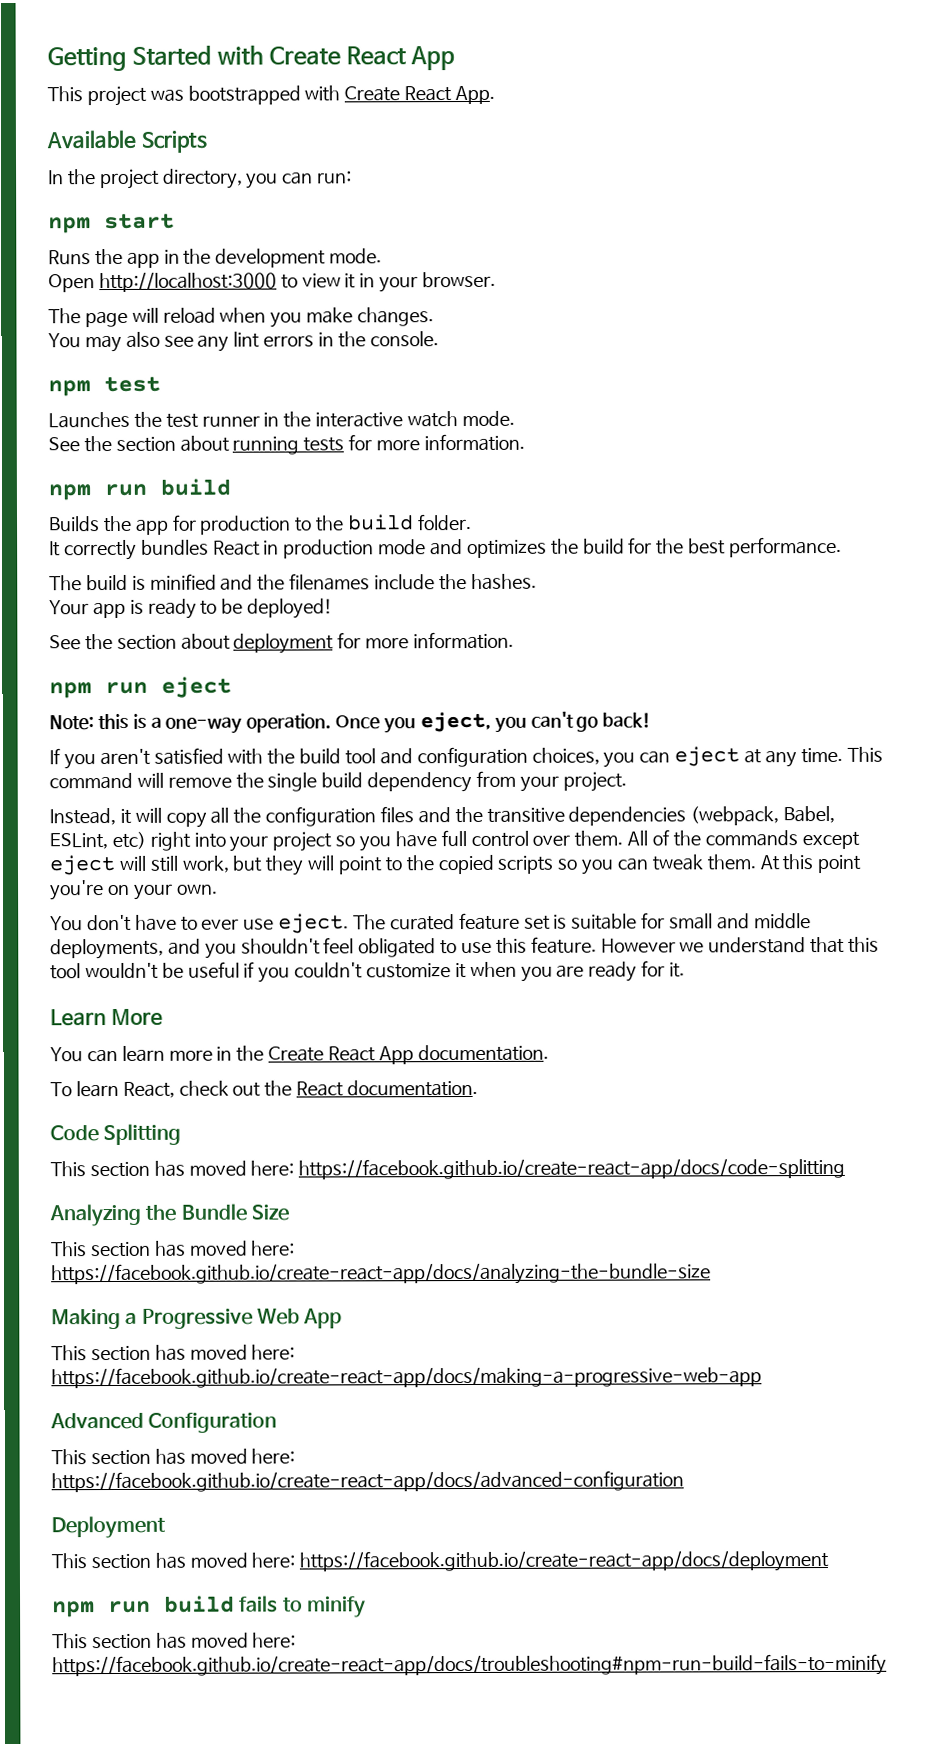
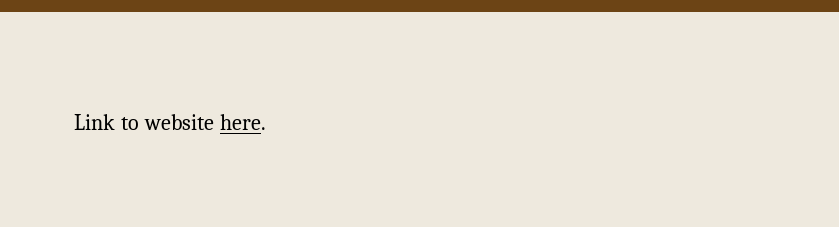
- Getting Started with Create React App
- This project was bootstrapped with Create React App.
- Available Scripts
- In the project directory, you can run:
- npm start
- Runs the app in the development mode.
- Open http://localhost:3000 to view it in your browser.
- The page will reload when you make changes.
- You may also see any lint errors in the console.
- npm test
- Launches the test runner in the interactive watch mode.
- See the section about running tests for more information.
- npm run build
- Builds the app for production to the build folder.
- It correctly bundles React in production mode and optimizes the build for the best performance.
- The build is minified and the filenames include the hashes.
- Your app is ready to be deployed!
- See the section about deployment for more information.
- npm run eject
- Note: this is a one-way operation. Once you eject, you can't go back!
- If you aren't satisfied with the build tool and configuration choices, you can eject at any time. This command will remove the single build dependency from your project.
- Instead, it will copy all the configuration files and the transitive dependencies (webpack, Babel, ESLint, etc) right into your project so you have full control over them. All of the commands except eject will still work, but they will point to the copied scripts so you can tweak them. At this point you're on your own.
- You don't have to ever use eject. The curated feature set is suitable for small and middle deployments, and you shouldn't feel obligated to use this feature. However we understand that this tool wouldn't be useful if you couldn't customize it when you are ready for it.
- Learn More
- You can learn more in the Create React App documentation.
- To learn React, check out the React documentation.
- Code Splitting
- This section has moved here: https://facebook.github.io/create-react-app/docs/code-splitting
- Analyzing the Bundle Size
- This section has moved here: https://facebook.github.io/create-react-app/docs/analyzing-the-bundle-size
- Making a Progressive Web App
- This section has moved here: https://facebook.github.io/create-react-app/docs/making-a-progressive-web-app
- Advanced Configuration
- This section has moved here: https://facebook.github.io/create-react-app/docs/advanced-configuration
- Deployment
- This section has moved here: https://facebook.github.io/create-react-app/docs/deployment
- npm run build fails to minify
- This section has moved here: https://facebook.github.io/create-react-app/docs/troubleshooting#npm-run-build-fails-to-minify
+ Link to website here.

